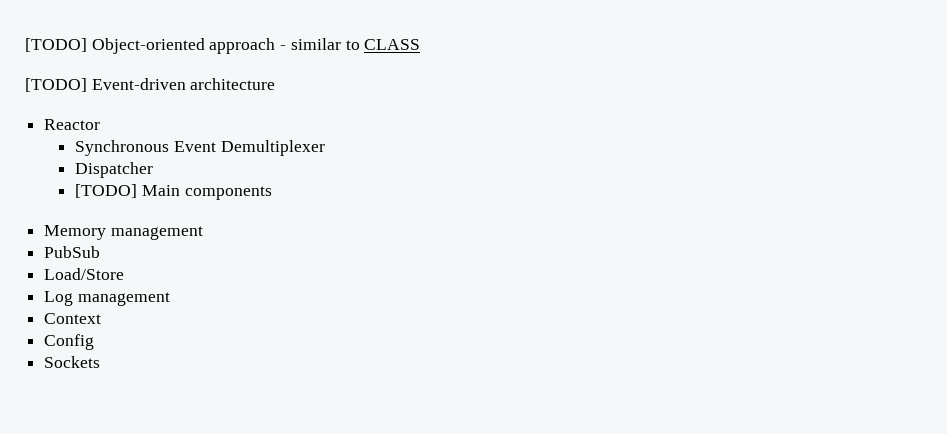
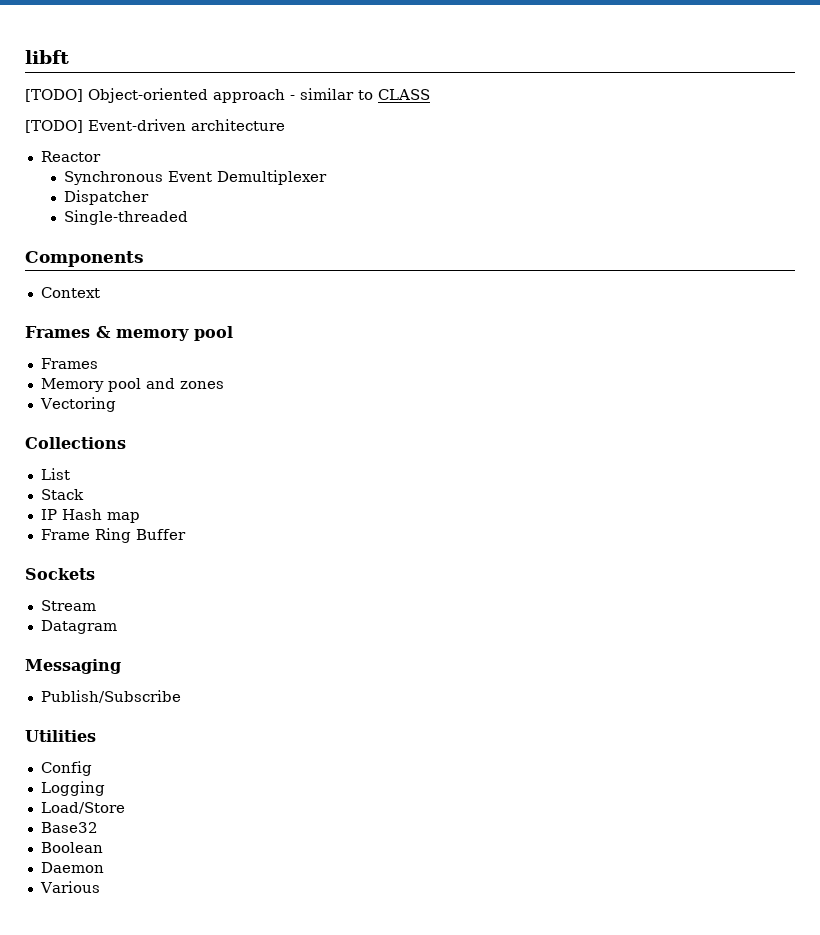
+ libft
- [TODO] Main components
- Memory management
- PubSub
+ Single-threaded
+ Components
+ Context
+ Frames & memory pool
+ Frames
+ Memory pool and zones
+ Vectoring
+ Collections
+ List
+ Stack
+ IP Hash map
+ Frame Ring Buffer
+ Sockets
+ Stream
+ Datagram
+ Messaging
+ Publish/Subscribe
+ Utilities
+ Config
+ Logging
  Load/Store
- Log management
- Context
- Config
- Sockets
+ Base32
+ Boolean
+ Daemon
+ Various

